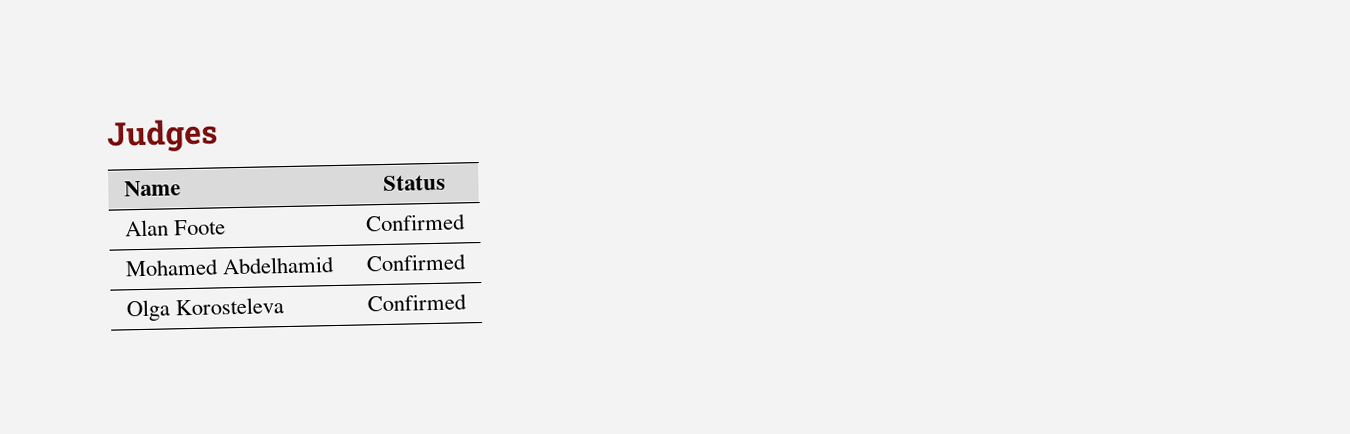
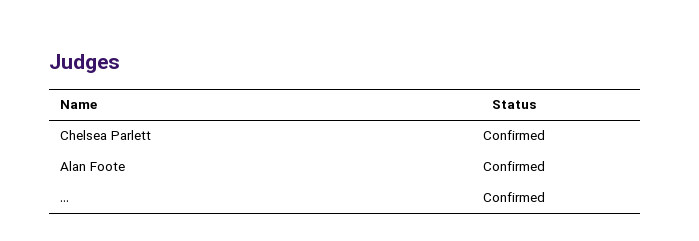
+ Chelsea Parlett | Confirmed
- Mohamed Abdelhamid | Confirmed
- Olga Korosteleva | Confirmed
+ ... | Confirmed

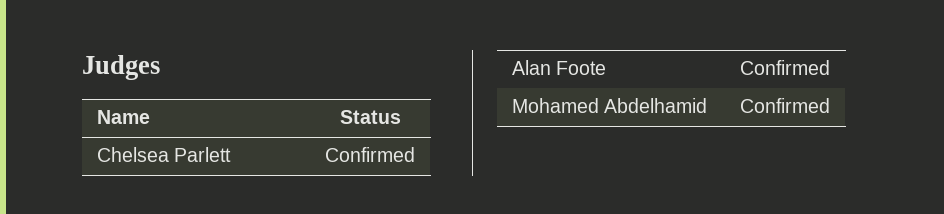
- ... | Confirmed
+ Mohamed Abdelhamid | Confirmed

